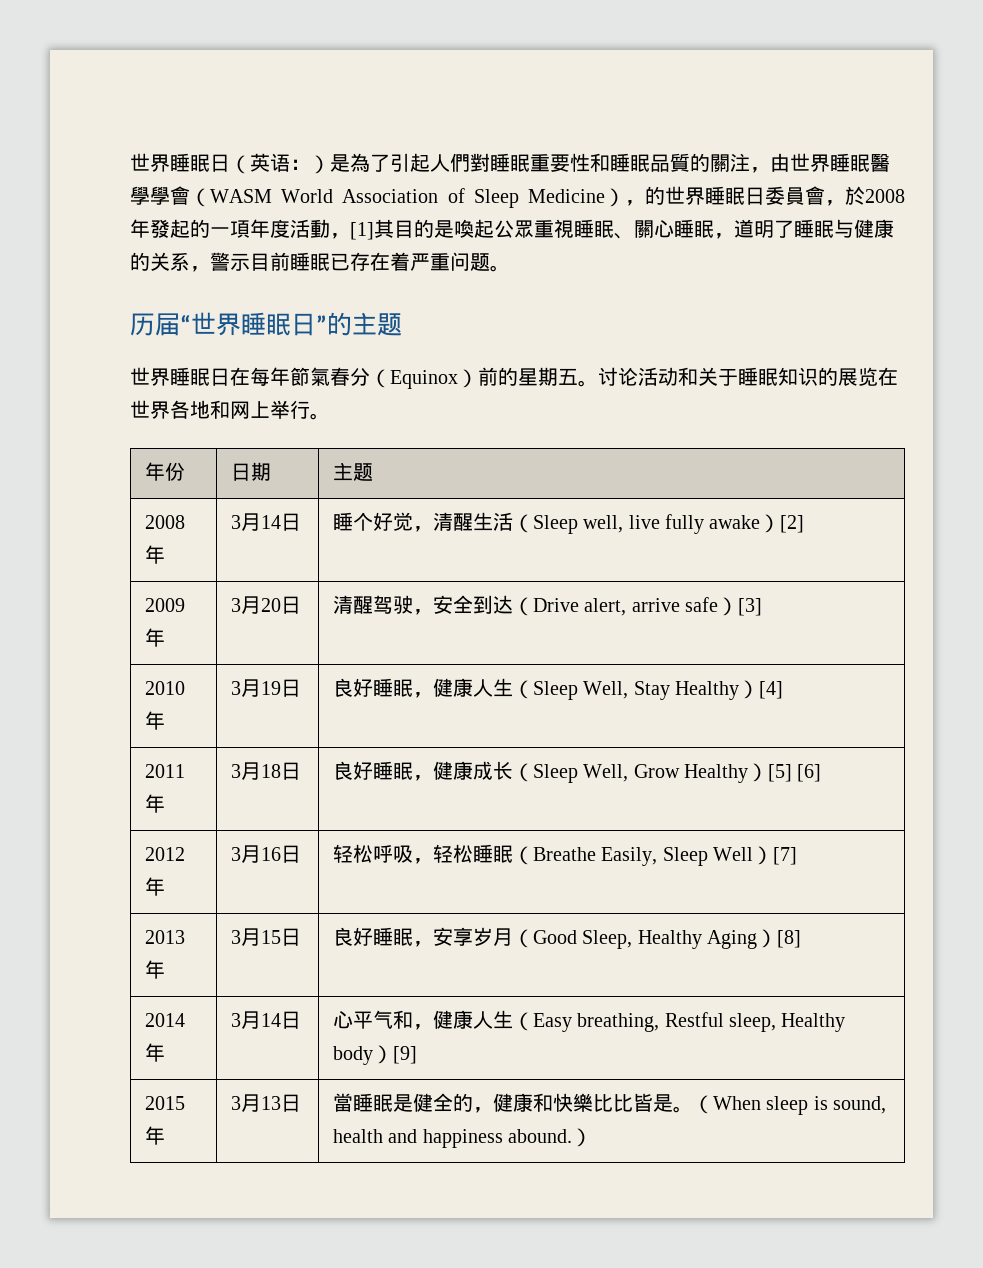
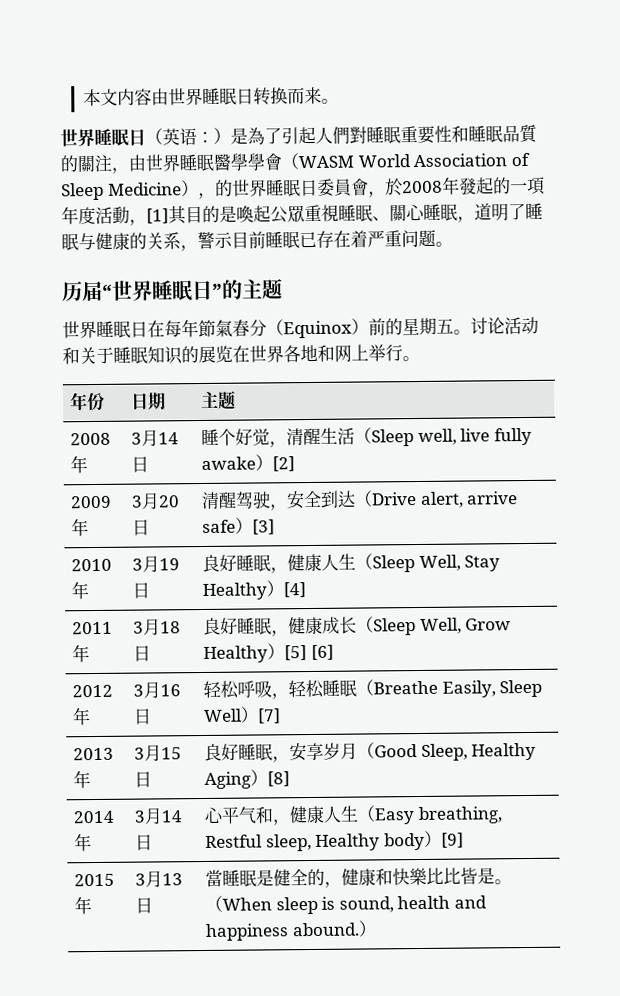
+ 本文内容由世界睡眠日转换而来。

